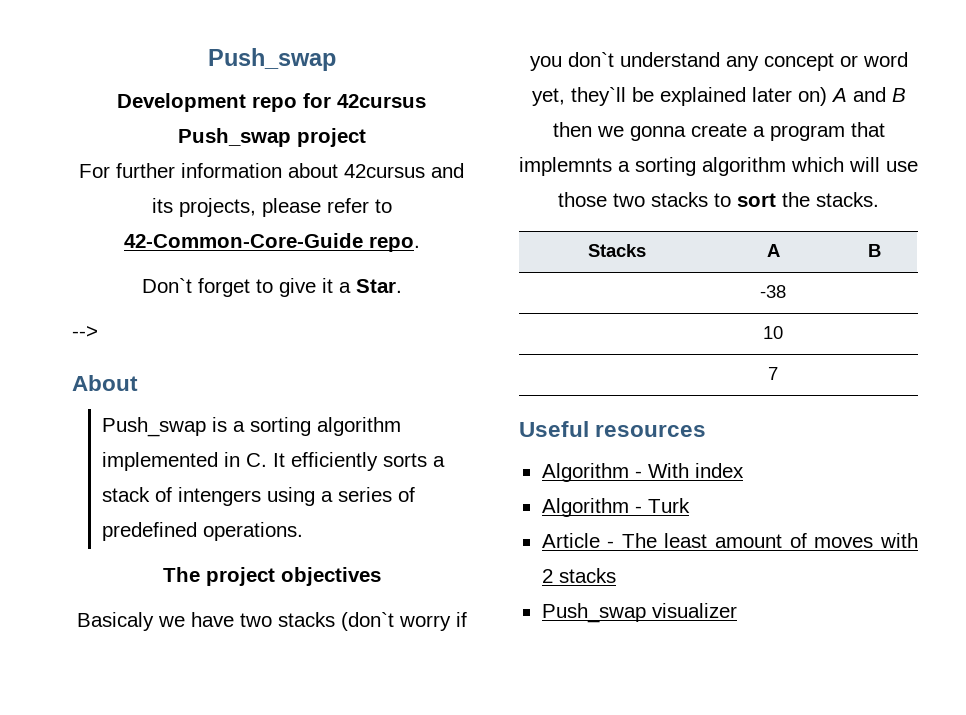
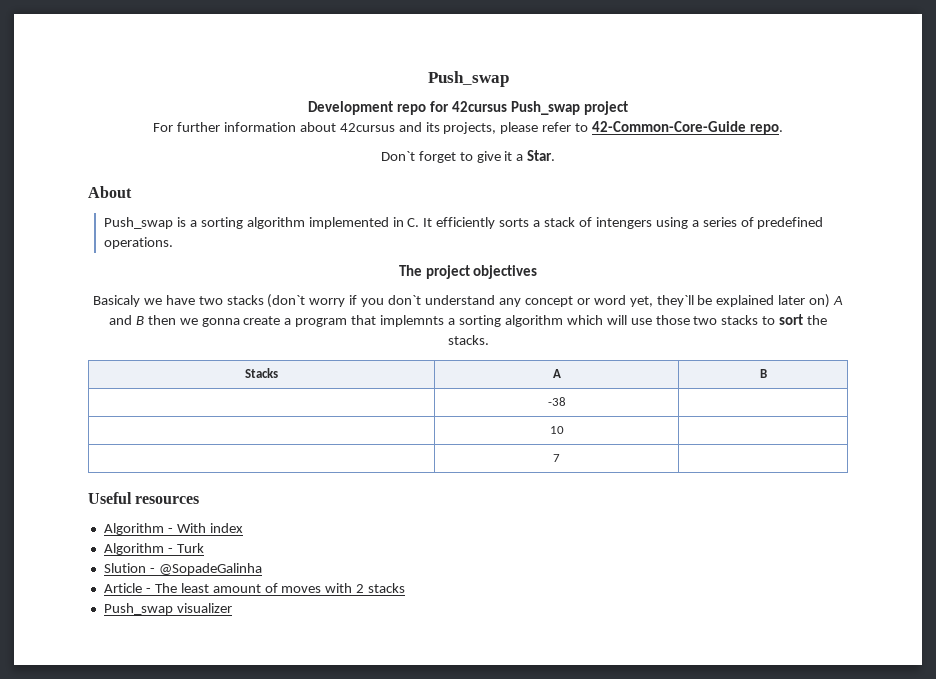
- -->
+ Slution - @SopadeGalinha

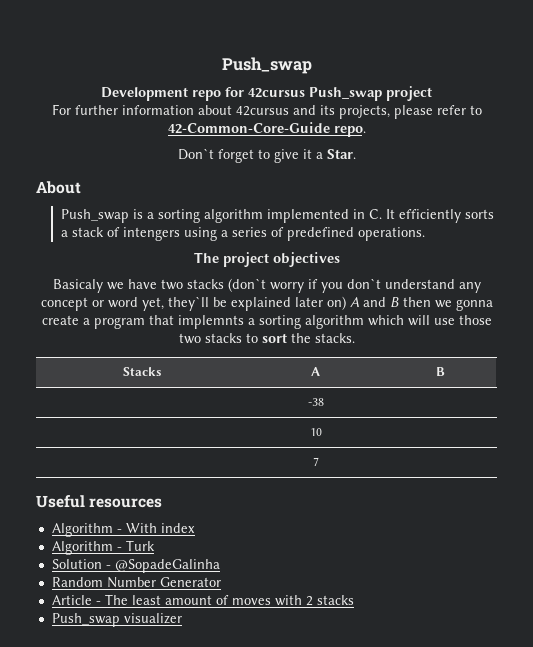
- Slution - @SopadeGalinha
+ Solution - @SopadeGalinha
+ Random Number Generator

